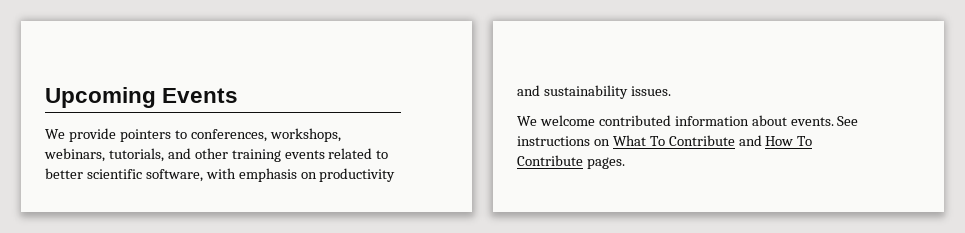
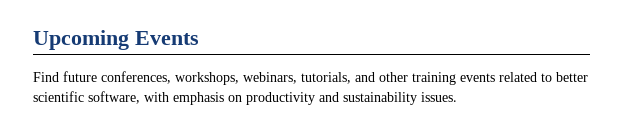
- We provide pointers to conferences, workshops, webinars, tutorials, and other training events related to better scientific software, with emphasis on productivity and sustainability issues.
+ Find future conferences, workshops, webinars, tutorials, and other training events related to better scientific software, with emphasis on productivity and sustainability issues.
- We welcome contributed information about events. See instructions on What To Contribute and How To Contribute pages.

